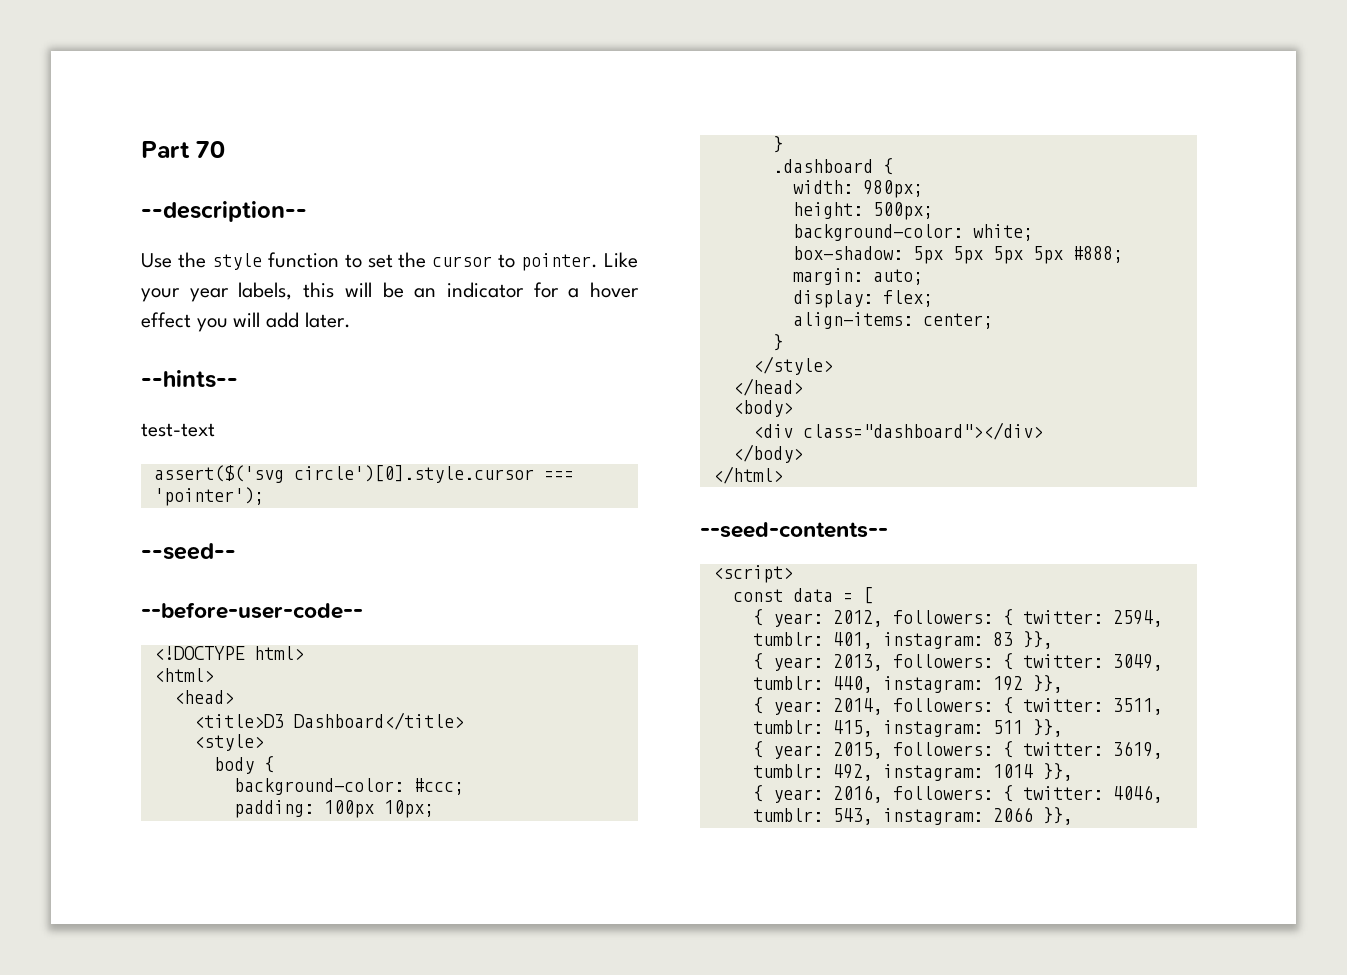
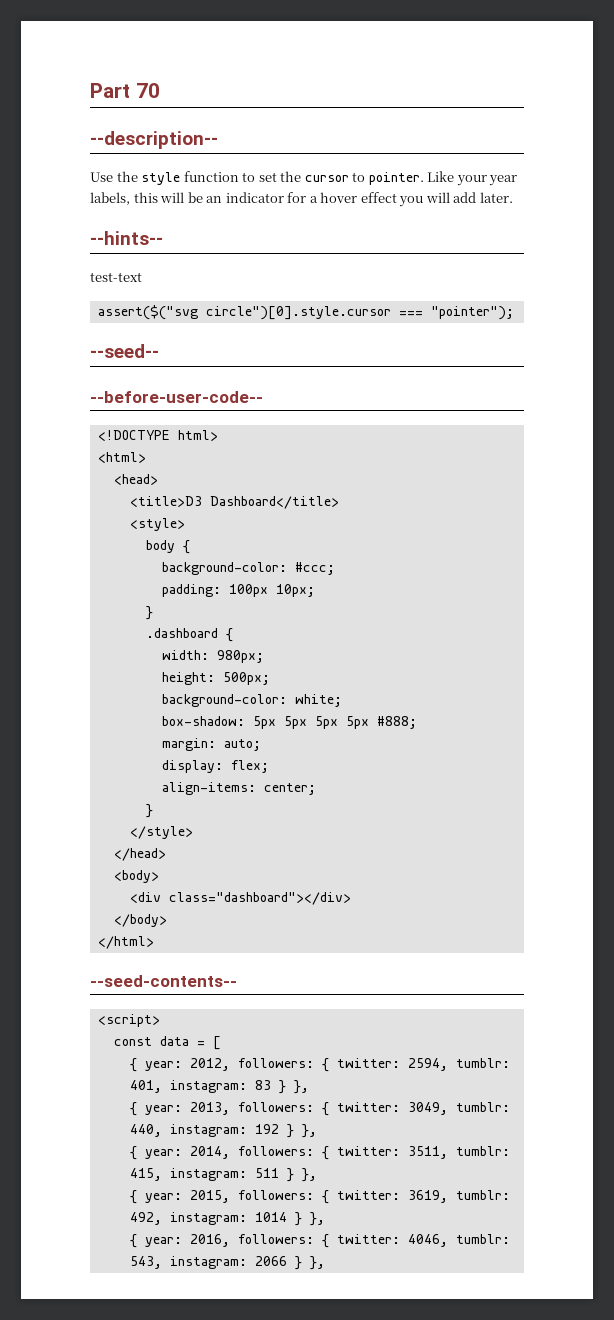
- assert($('svg circle')[0].style.cursor === 'pointer');
+ assert($("svg circle")[0].style.cursor === "pointer");
- { year: 2012, followers: { twitter: 2594, tumblr: 401, instagram: 83 }},
+ { year: 2012, followers: { twitter: 2594, tumblr: 401, instagram: 83 } },
- { year: 2013, followers: { twitter: 3049, tumblr: 440, instagram: 192 }},
+ { year: 2013, followers: { twitter: 3049, tumblr: 440, instagram: 192 } },
- { year: 2014, followers: { twitter: 3511, tumblr: 415, instagram: 511 }},
+ { year: 2014, followers: { twitter: 3511, tumblr: 415, instagram: 511 } },
- { year: 2015, followers: { twitter: 3619, tumblr: 492, instagram: 1014 }},
+ { year: 2015, followers: { twitter: 3619, tumblr: 492, instagram: 1014 } },
- { year: 2016, followers: { twitter: 4046, tumblr: 543, instagram: 2066 }},
+ { year: 2016, followers: { twitter: 4046, tumblr: 543, instagram: 2066 } },

